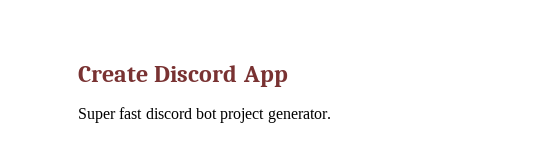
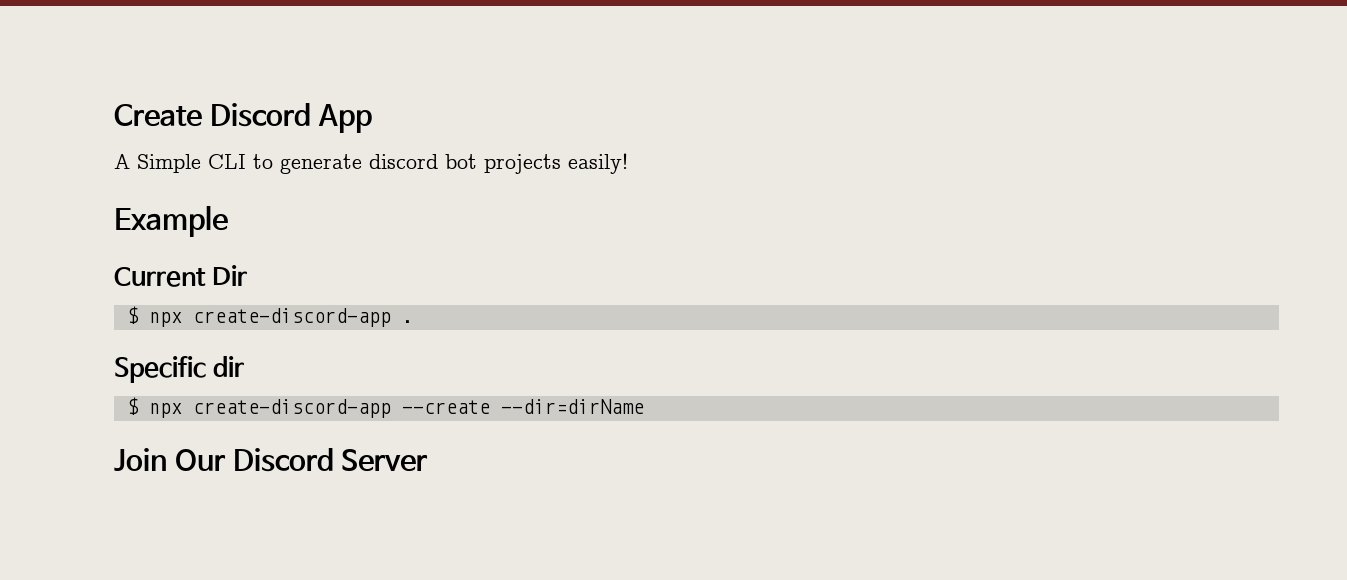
- Super fast discord bot project generator.
+ A Simple CLI to generate discord bot projects easily!
+ Example
+ Current Dir
+ $ npx create-discord-app .
+ Specific dir
+ $ npx create-discord-app --create --dir=dirName
+ Join Our Discord Server

